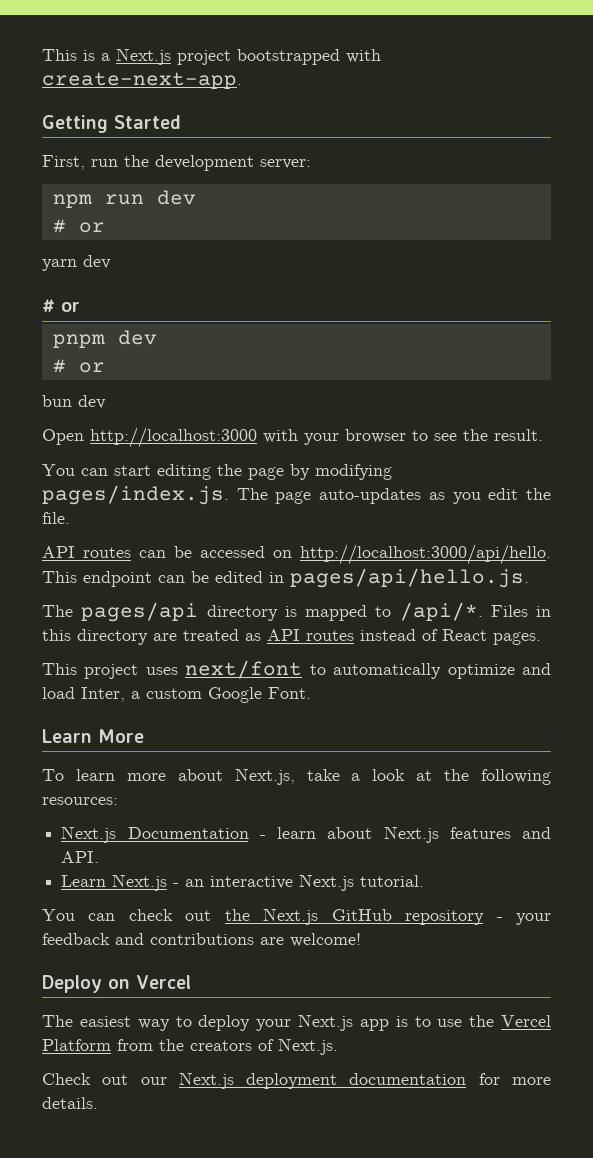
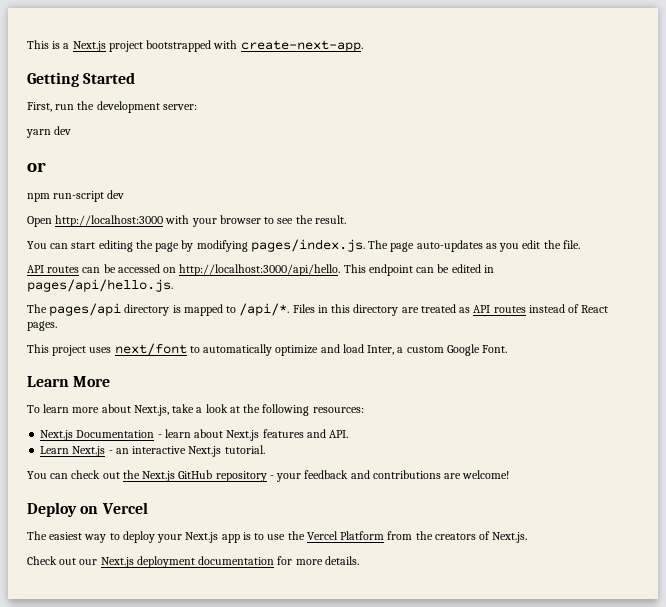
- npm run dev
- # or
  yarn dev
- # or
- pnpm dev
- # or
- bun dev
+ or
+ npm run-script dev

